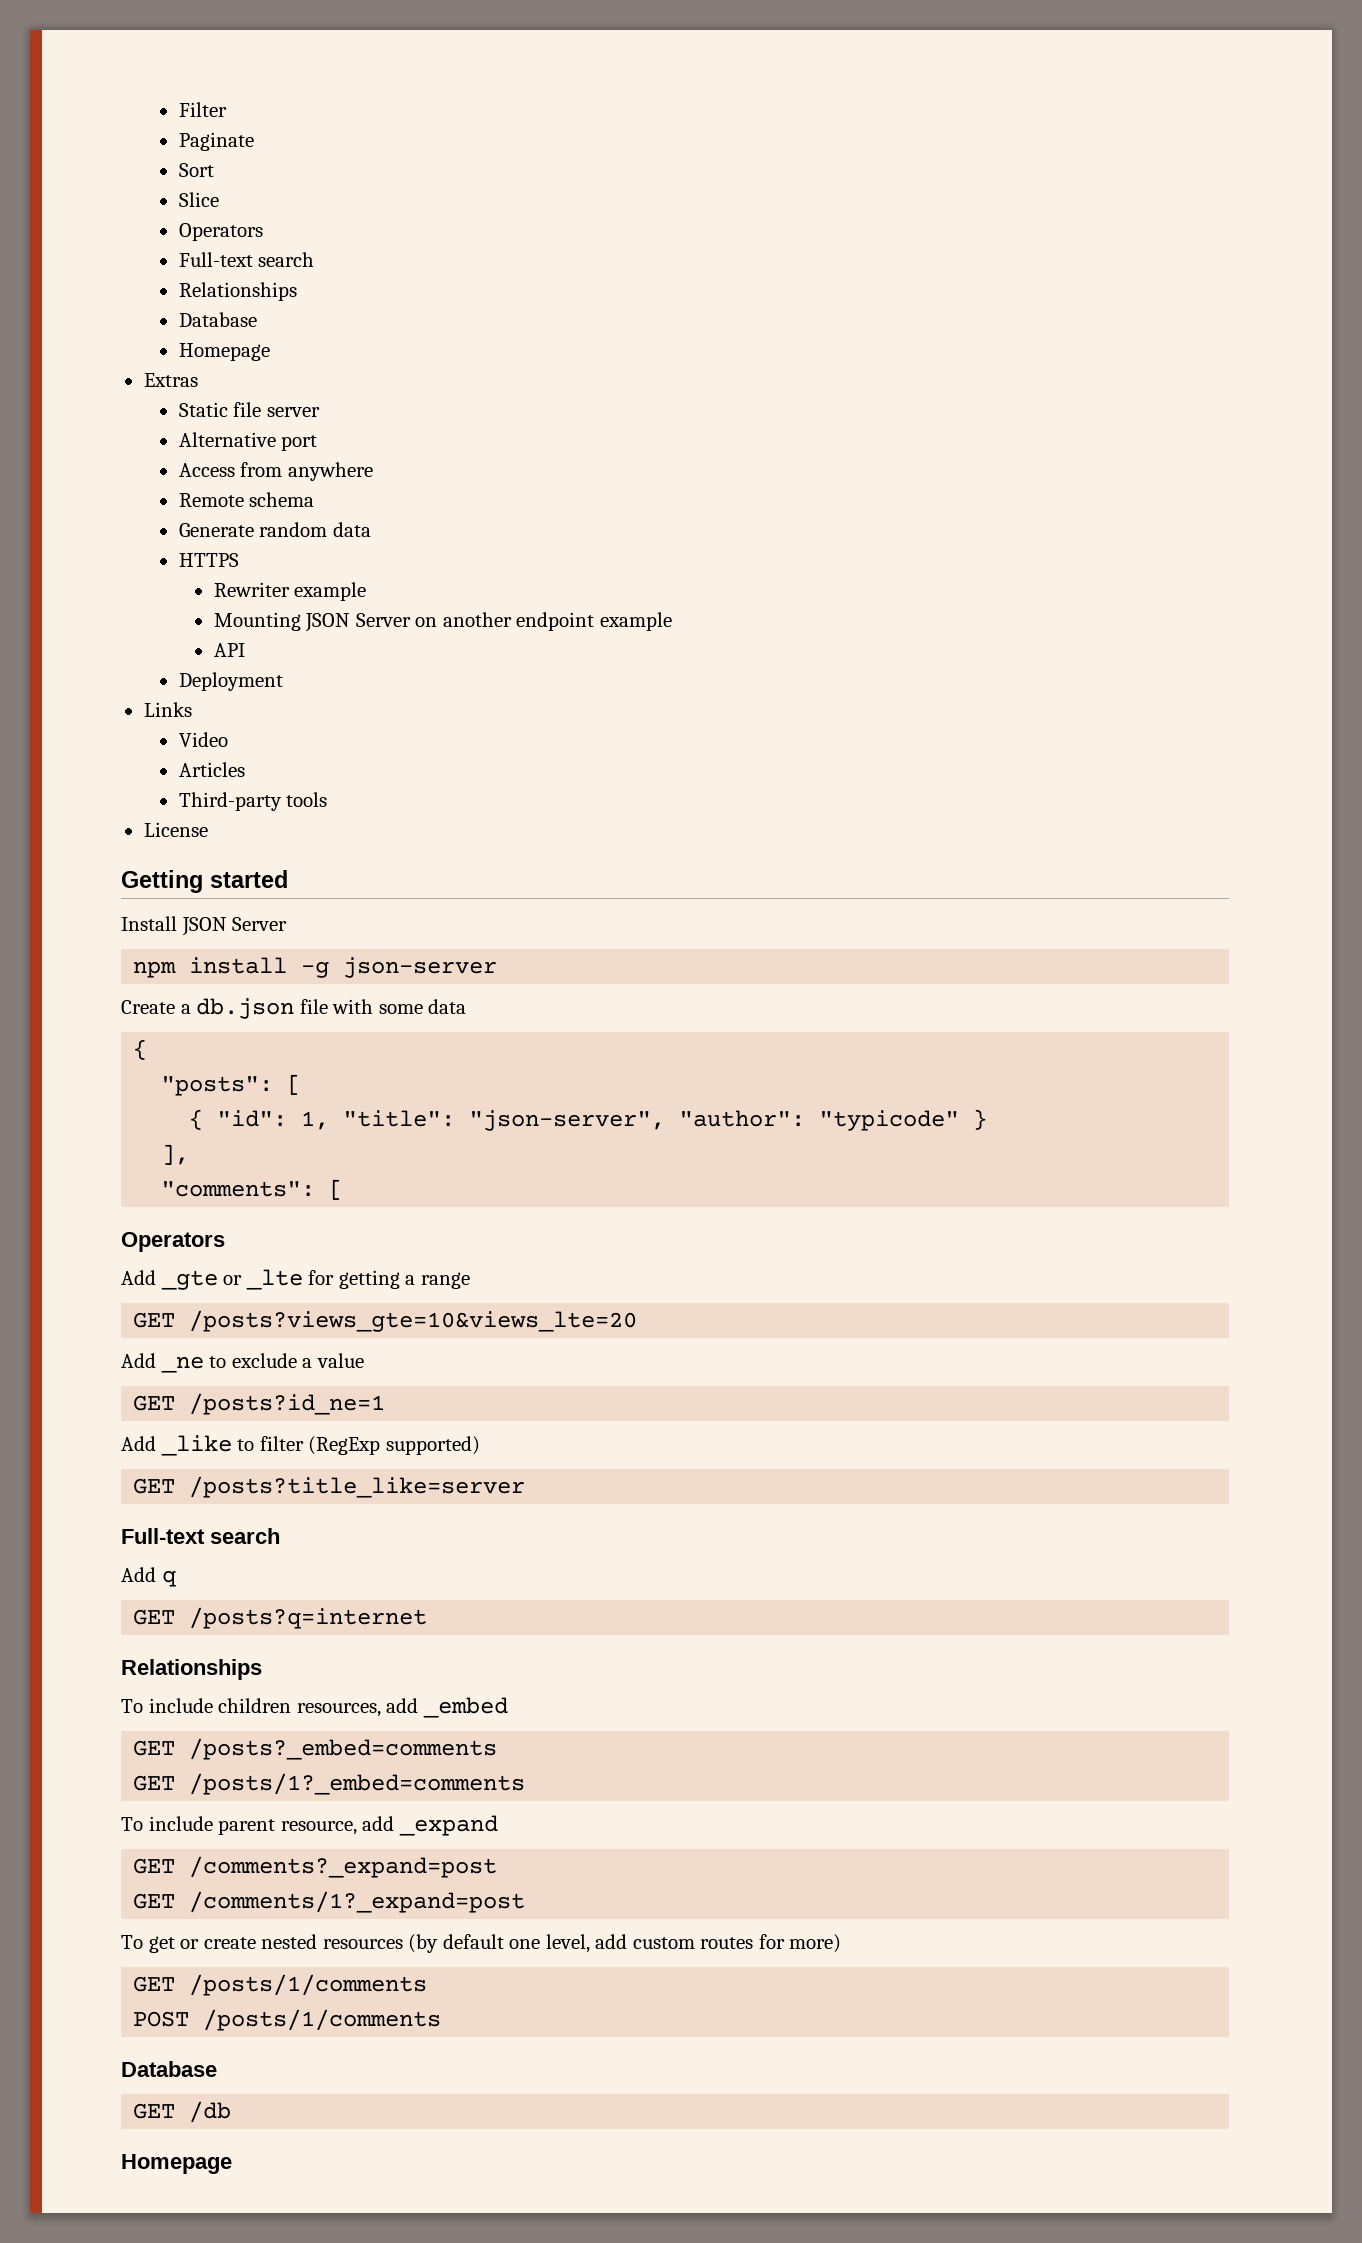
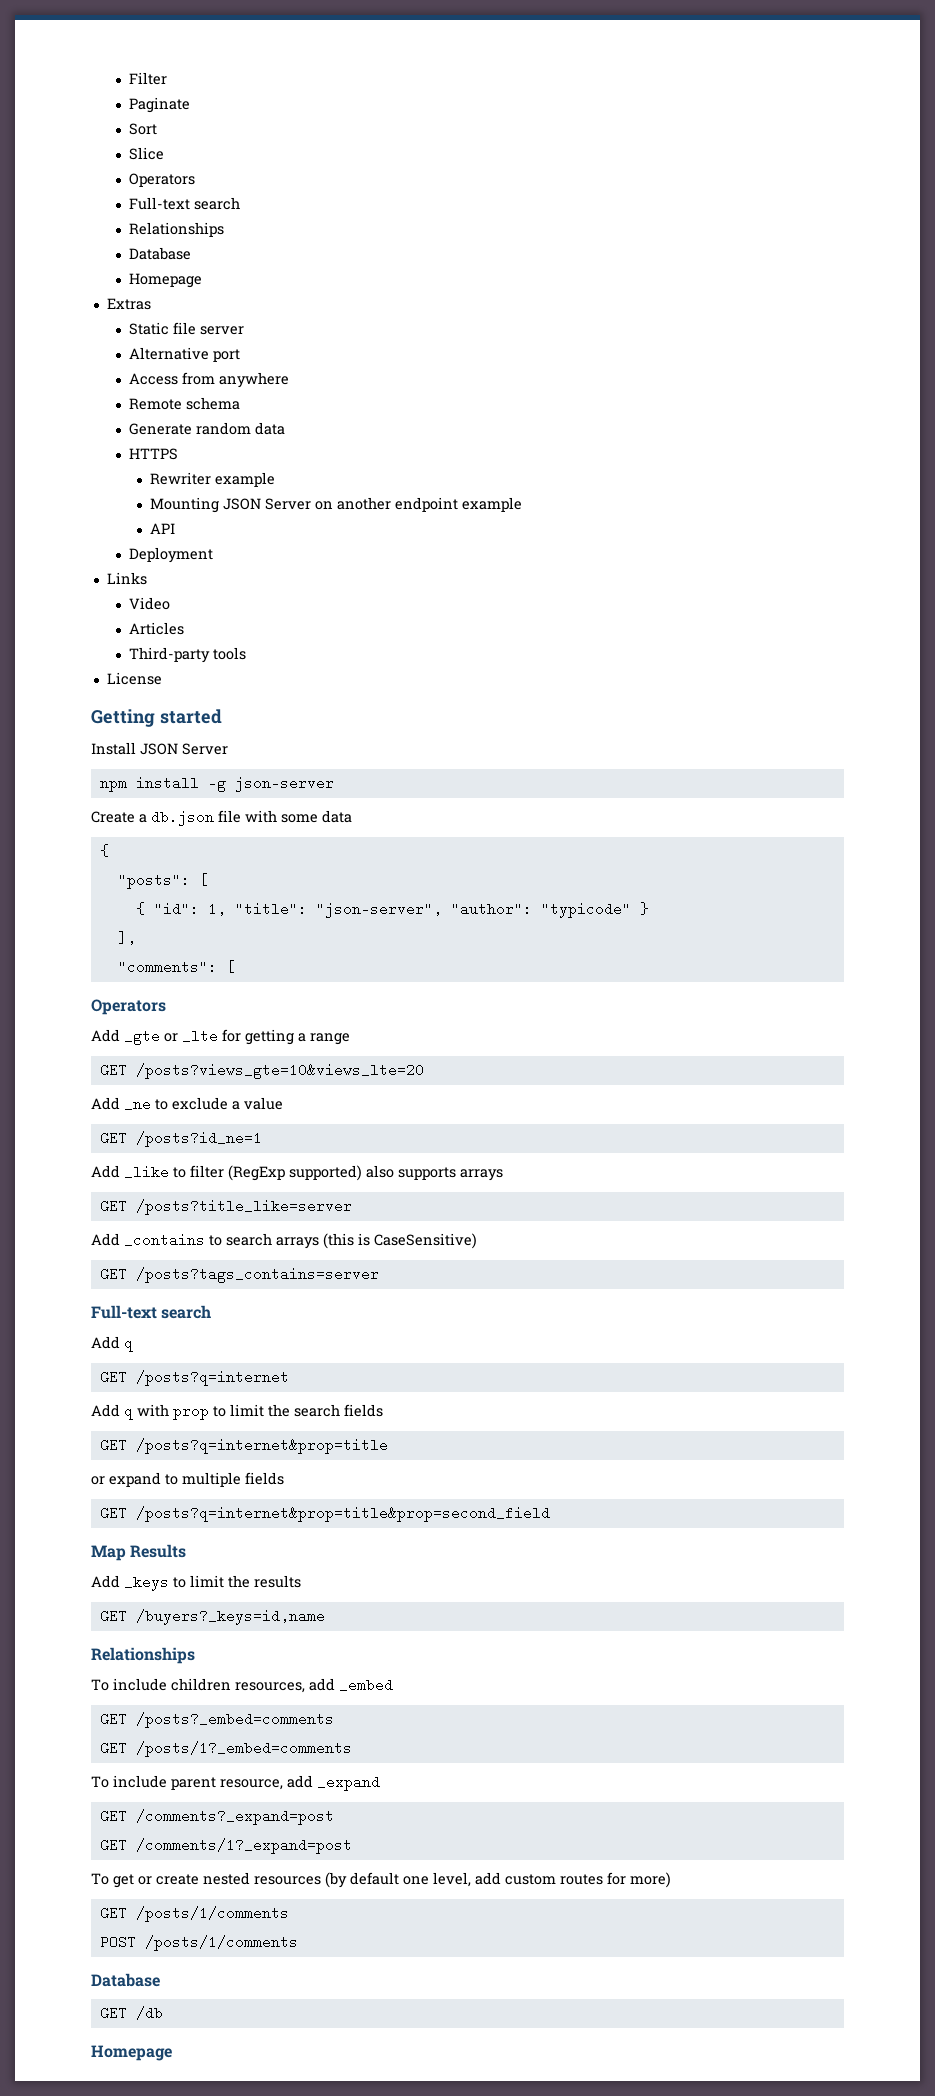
- Add _like to filter (RegExp supported)
+ Add _like to filter (RegExp supported) also supports arrays
+ Add _contains to search arrays (this is CaseSensitive)
+ GET /posts?tags_contains=server
+ Add q with prop to limit the search fields
+ GET /posts?q=internet&prop=title
+ or expand to multiple fields
+ GET /posts?q=internet&prop=title&prop=second_field
+ Map Results
+ Add _keys to limit the results
+ GET /buyers?_keys=id,name

